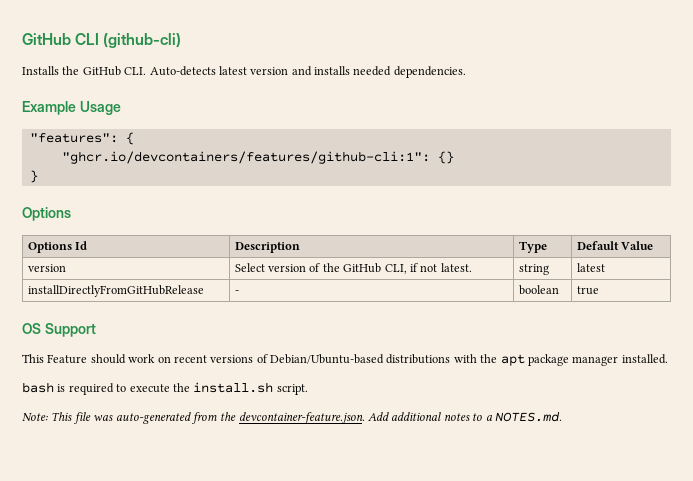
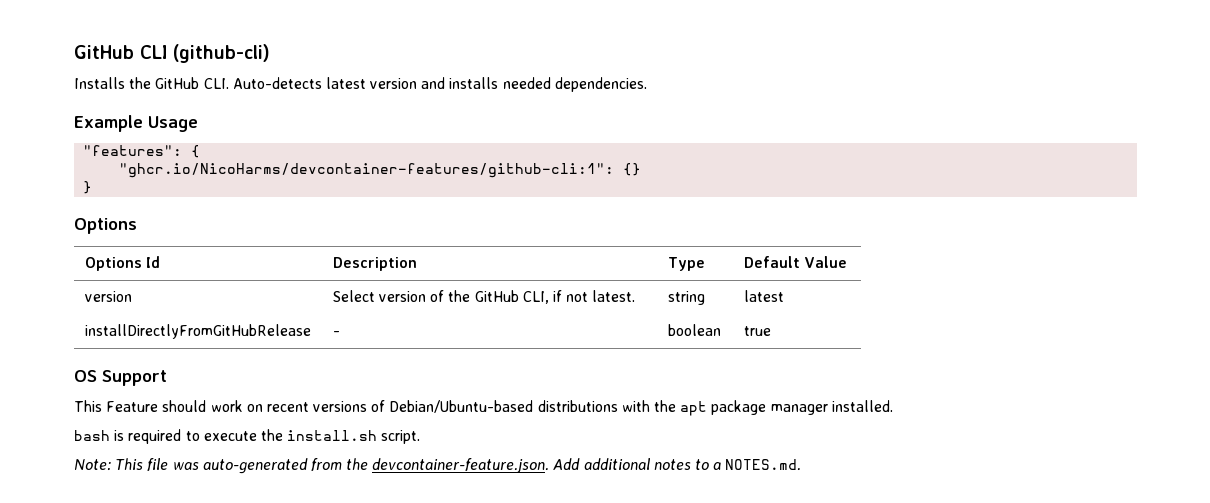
- "ghcr.io/devcontainers/features/github-cli:1": {}
+ "ghcr.io/NicoHarms/devcontainer-features/github-cli:1": {}

